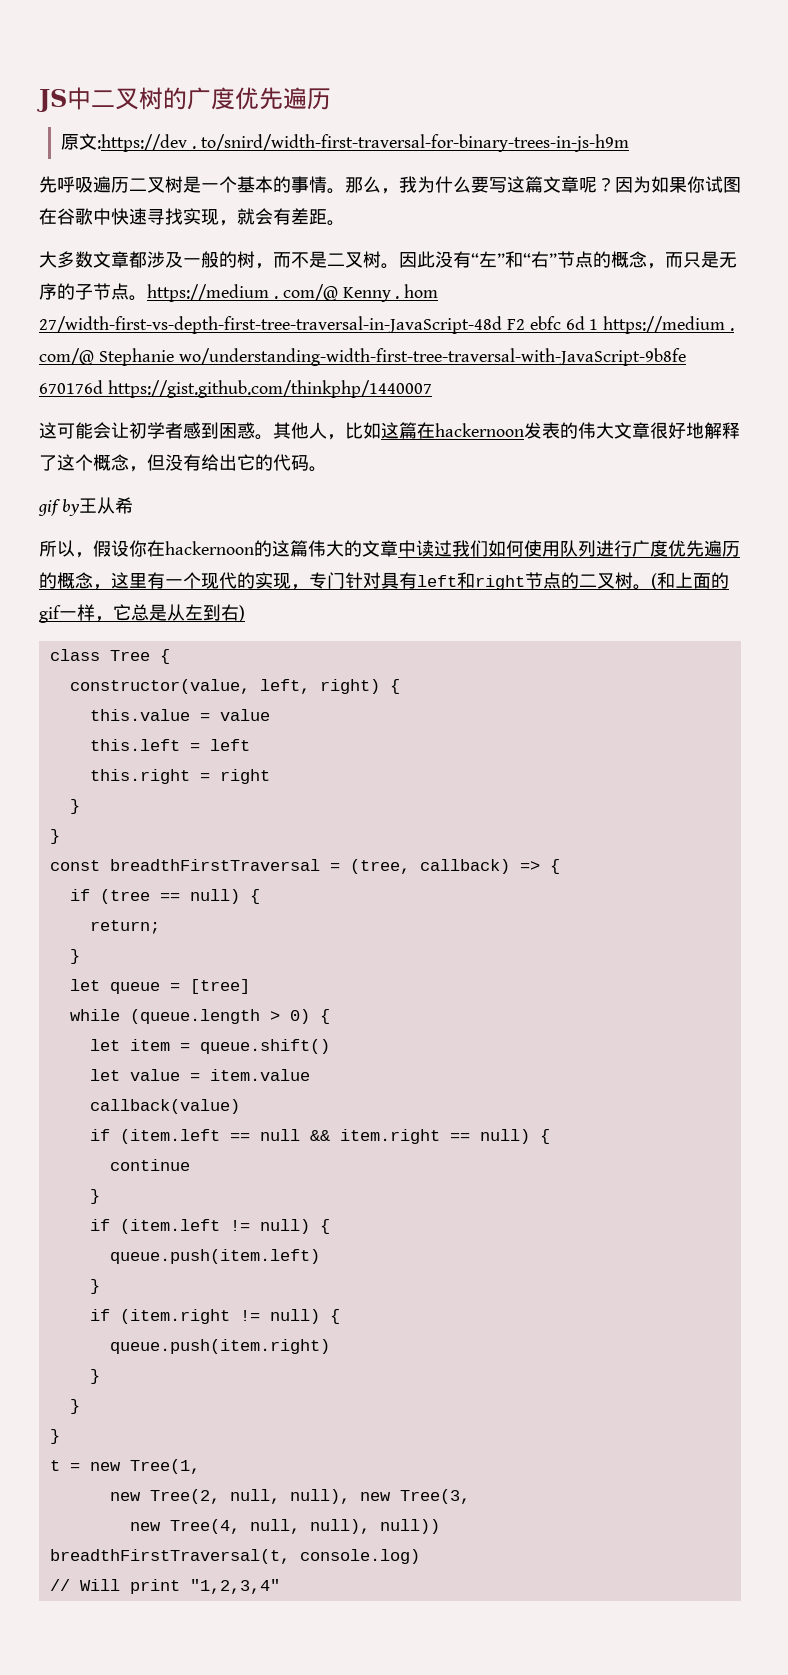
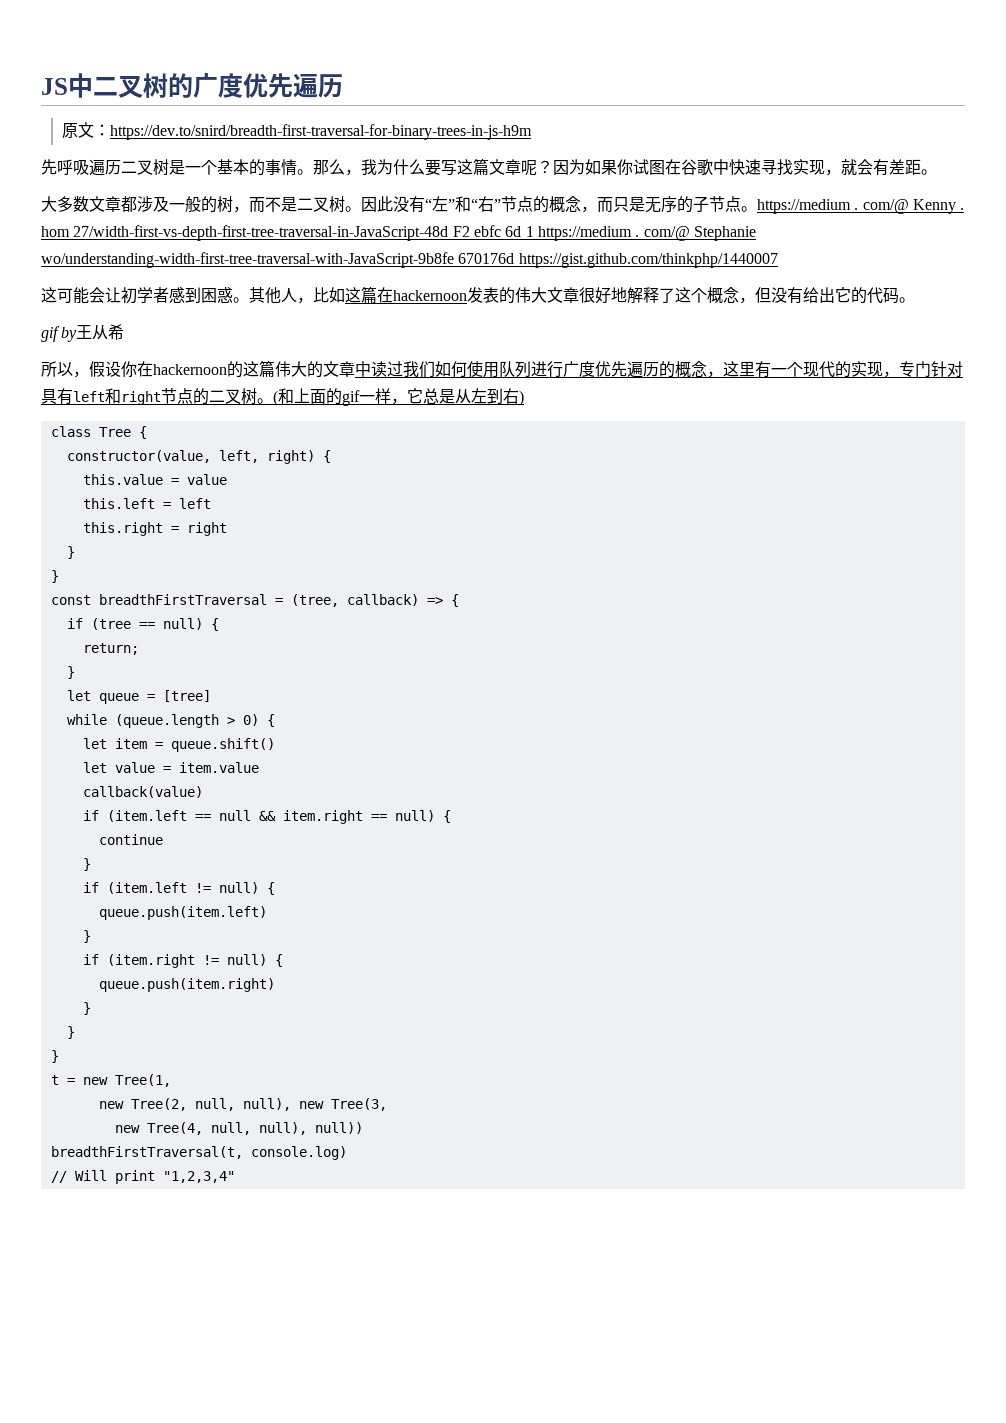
- 原文:https://dev . to/snird/width-first-traversal-for-binary-trees-in-js-h9m
+ 原文：https://dev.to/snird/breadth-first-traversal-for-binary-trees-in-js-h9m

